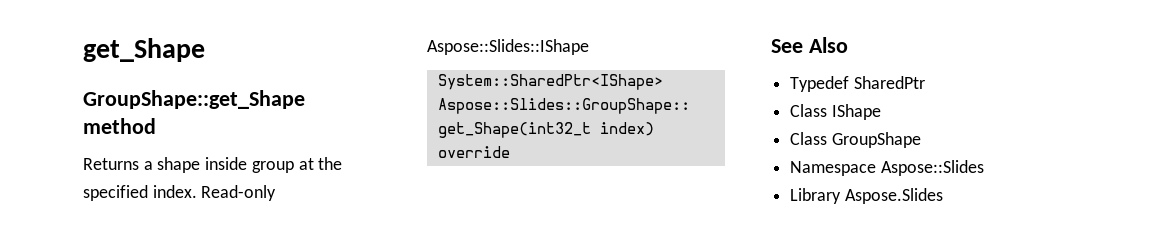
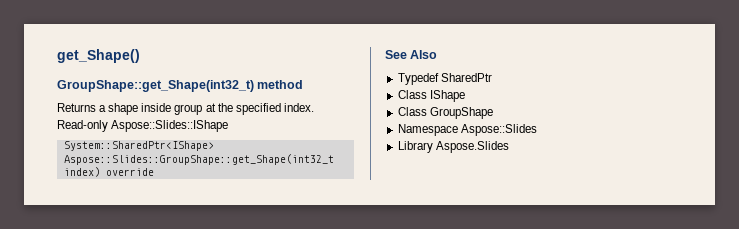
- get_Shape
- GroupShape::get_Shape method
+ get_Shape()
+ GroupShape::get_Shape(int32_t) method

